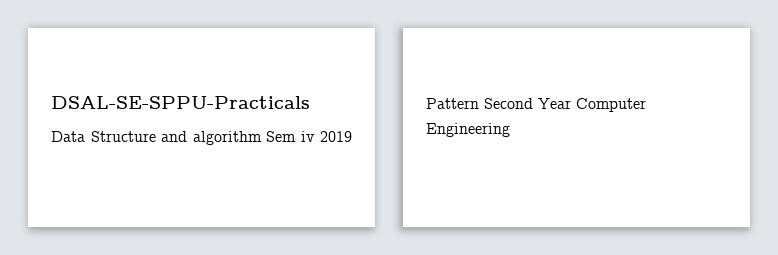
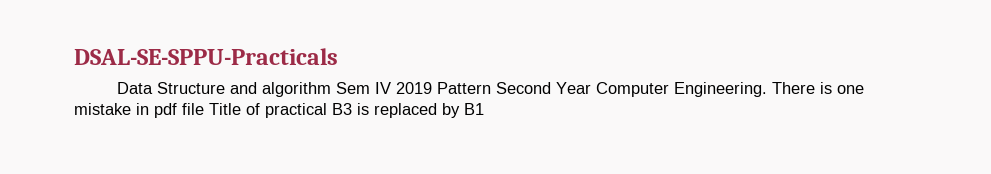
- Data Structure and algorithm Sem iv 2019 Pattern Second Year Computer Engineering
+ Data Structure and algorithm Sem IV 2019 Pattern Second Year Computer Engineering. There is one mistake in pdf file Title of practical B3 is replaced by B1

